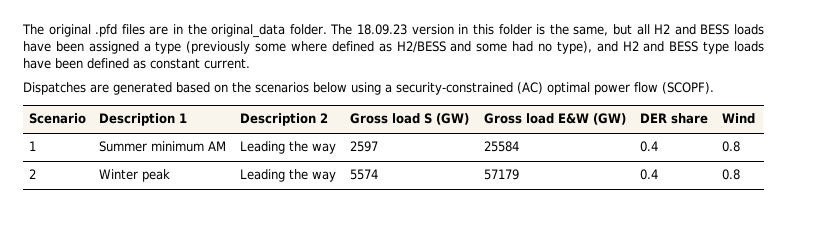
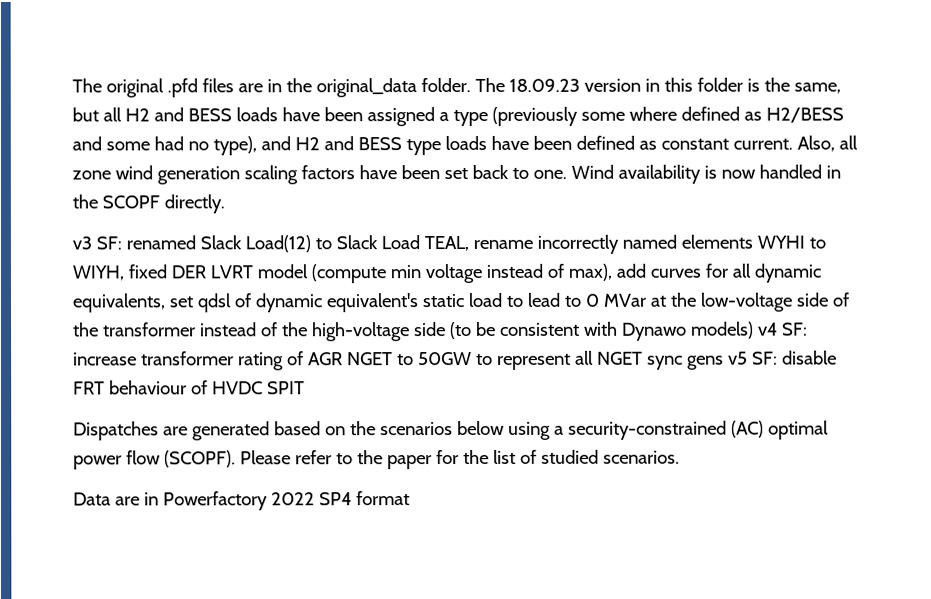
+ Also, all zone wind generation scaling factors have been set back to one. Wind availability is now handled in the SCOPF directly.
+ v3 SF: renamed Slack Load(12) to Slack Load TEAL, rename incorrectly named elements WYHI to WIYH, fixed DER LVRT model (compute min voltage instead of max), add curves for all dynamic equivalents, set qdsl of dynamic equivalent's static load to lead to 0 MVar at the low-voltage side of the transformer instead of the high-voltage side (to be consistent with Dynawo models) v4 SF: increase transformer rating of AGR NGET to 50GW to represent all NGET sync gens v5 SF: disable FRT behaviour of HVDC SPIT
- Dispatches are generated based on the scenarios below using a security-constrained (AC) optimal power flow (SCOPF).
- Scenario | Description 1 | Description 2 | Gross load S (GW) | Gross load E&W (GW) | DER share | Wind
- 1 | Summer minimum AM | Leading the way | 2597 | 25584 | 0.4 | 0.8
- 2 | Winter peak | Leading the way | 5574 | 57179 | 0.4 | 0.8
+ Dispatches are generated based on the scenarios below using a security-constrained (AC) optimal power flow (SCOPF). Please refer to the paper for the list of studied scenarios.
+ Data are in Powerfactory 2022 SP4 format

